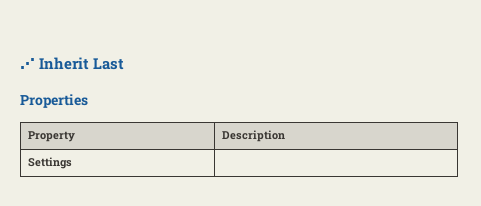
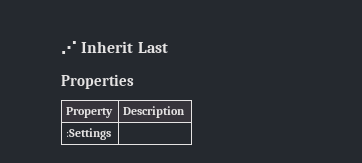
- Settings |
+ :Settings |

